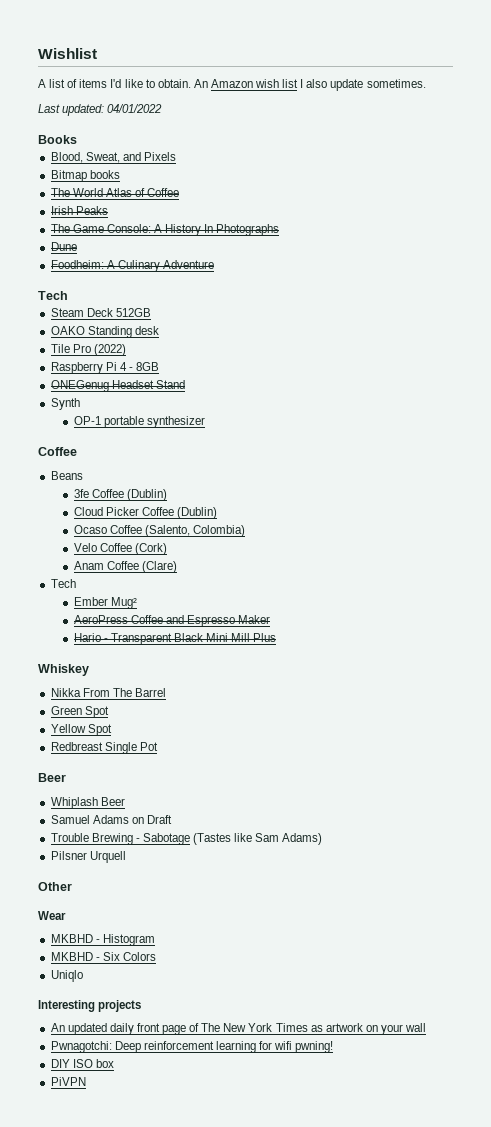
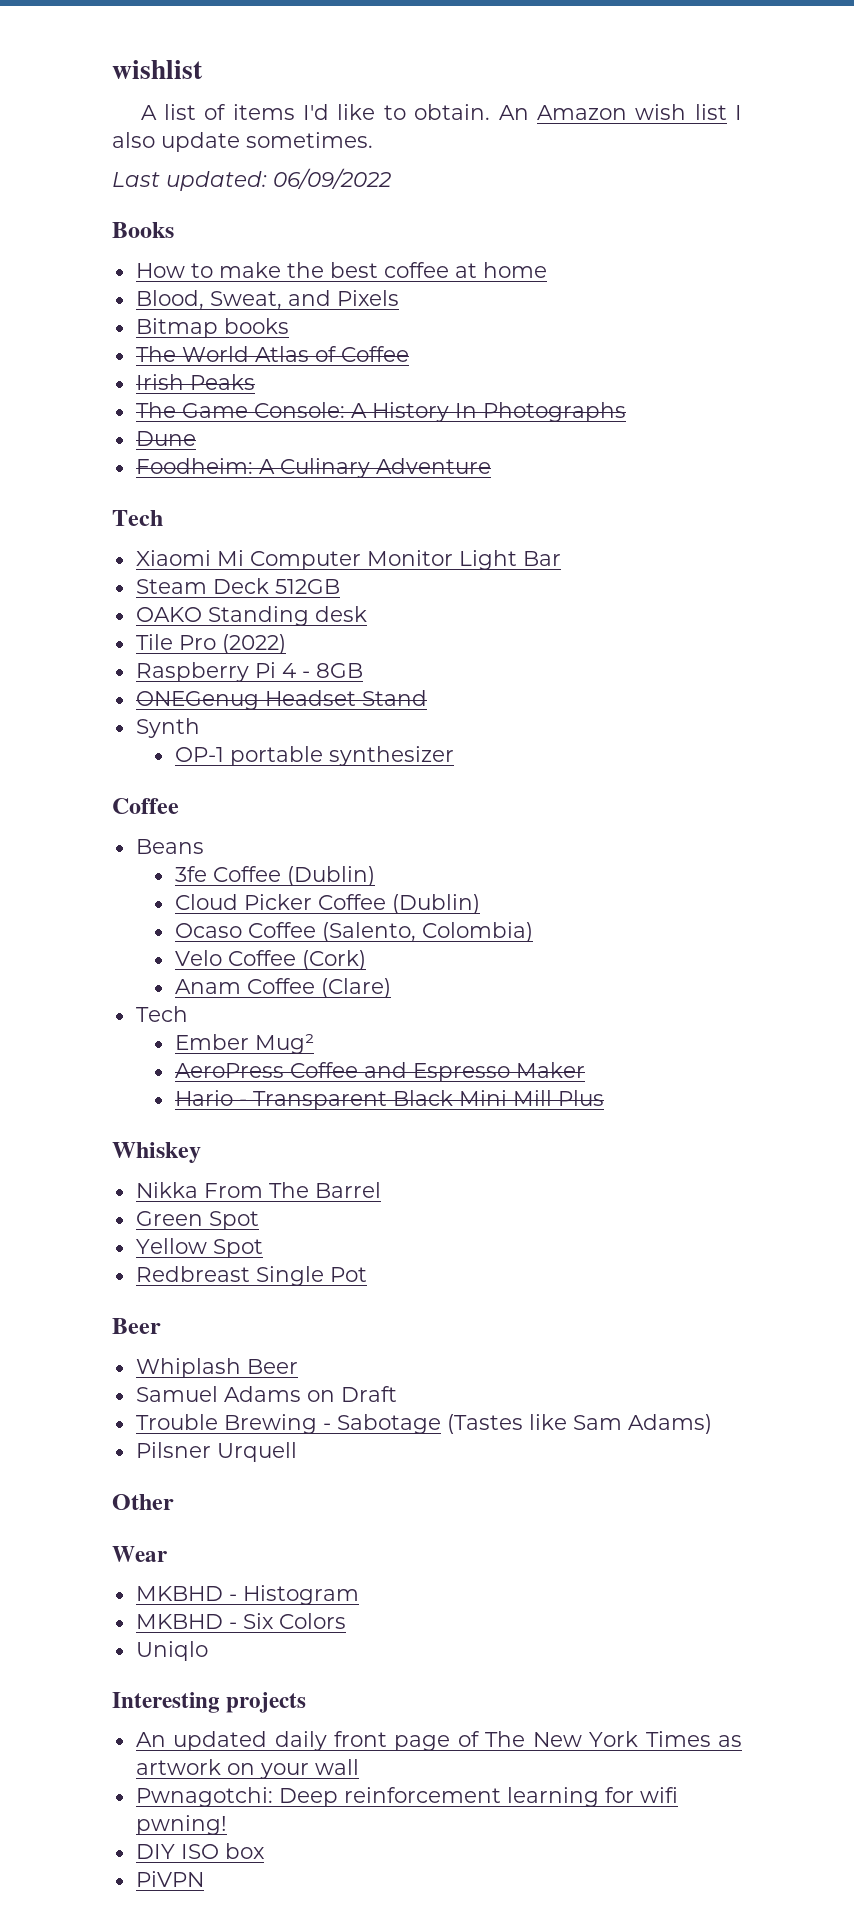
- Wishlist
+ wishlist
- Last updated: 04/01/2022
+ Last updated: 06/09/2022
+ How to make the best coffee at home
+ Xiaomi Mi Computer Monitor Light Bar

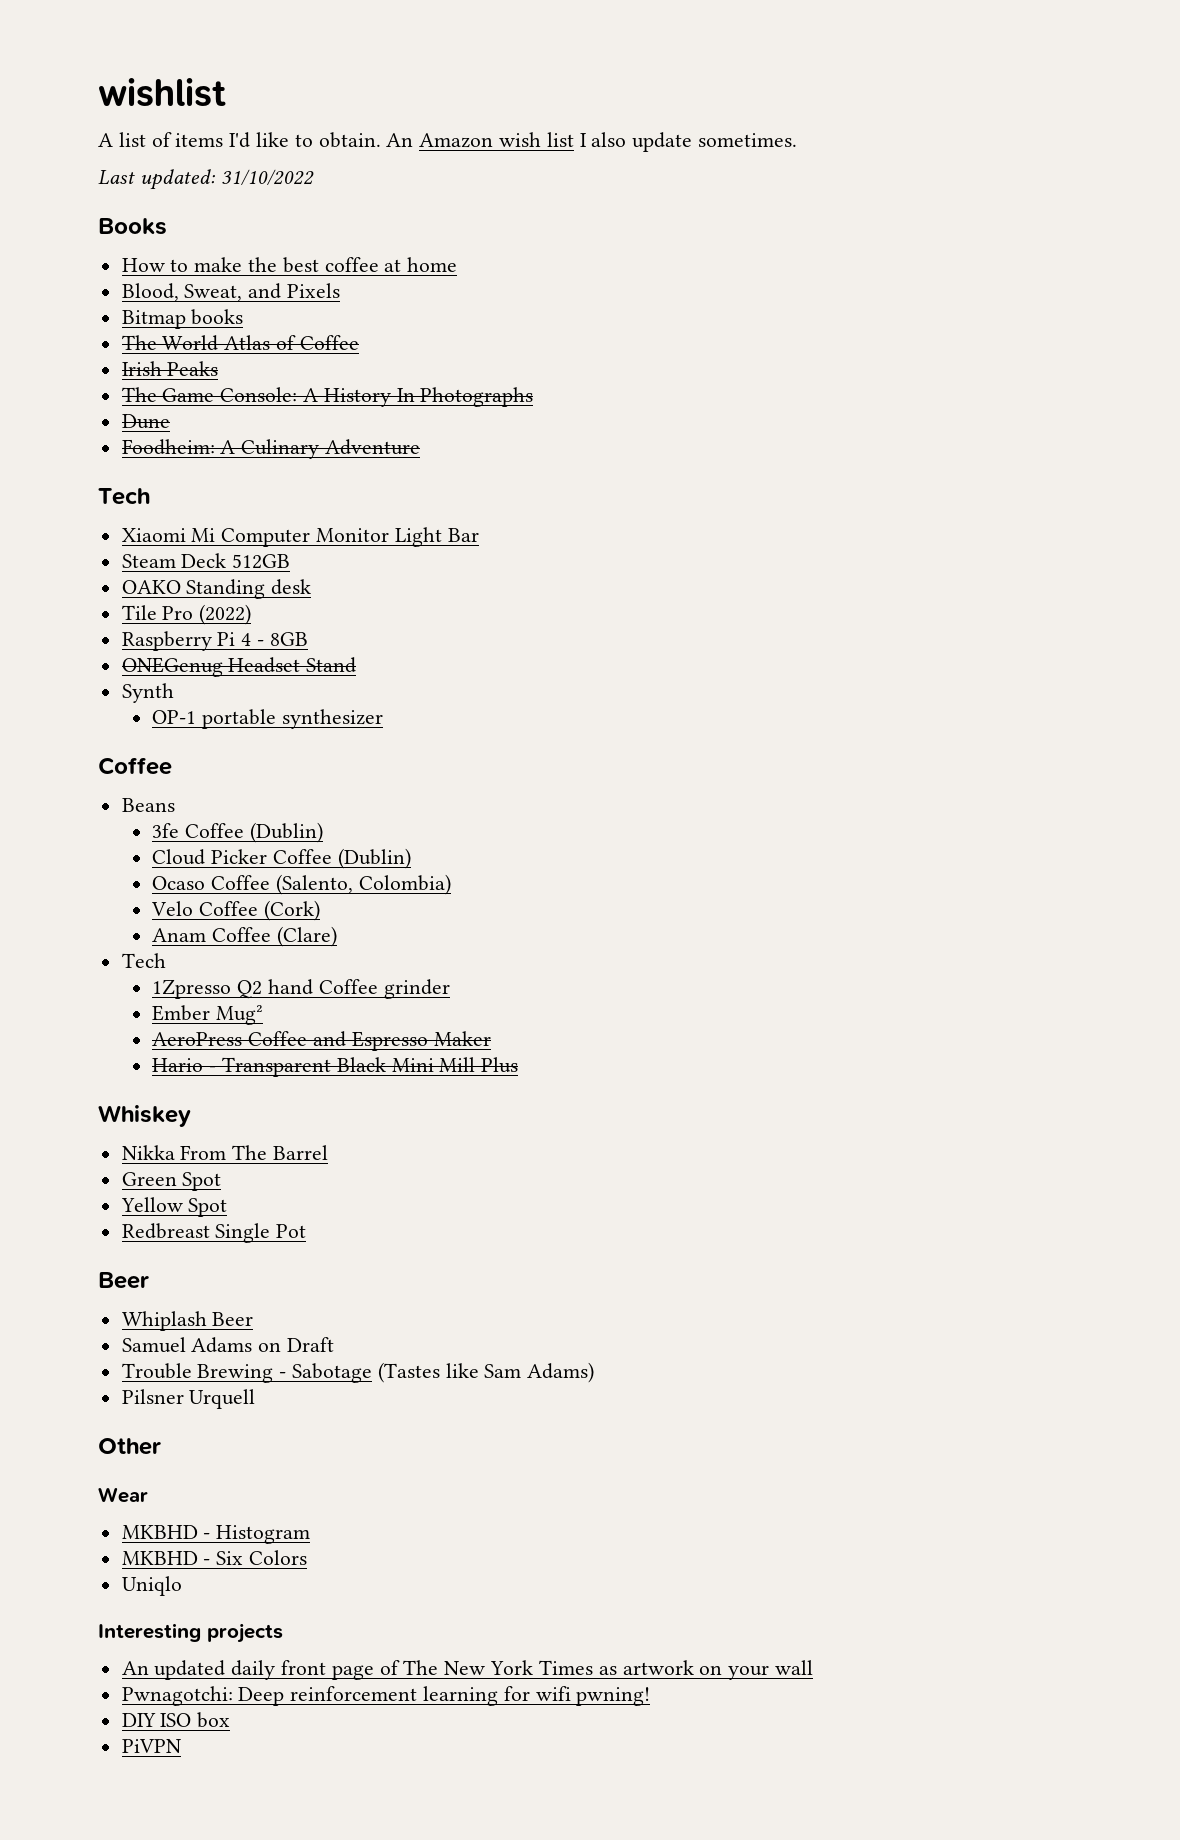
- Last updated: 06/09/2022
+ Last updated: 31/10/2022
+ 1Zpresso Q2 hand Coffee grinder

